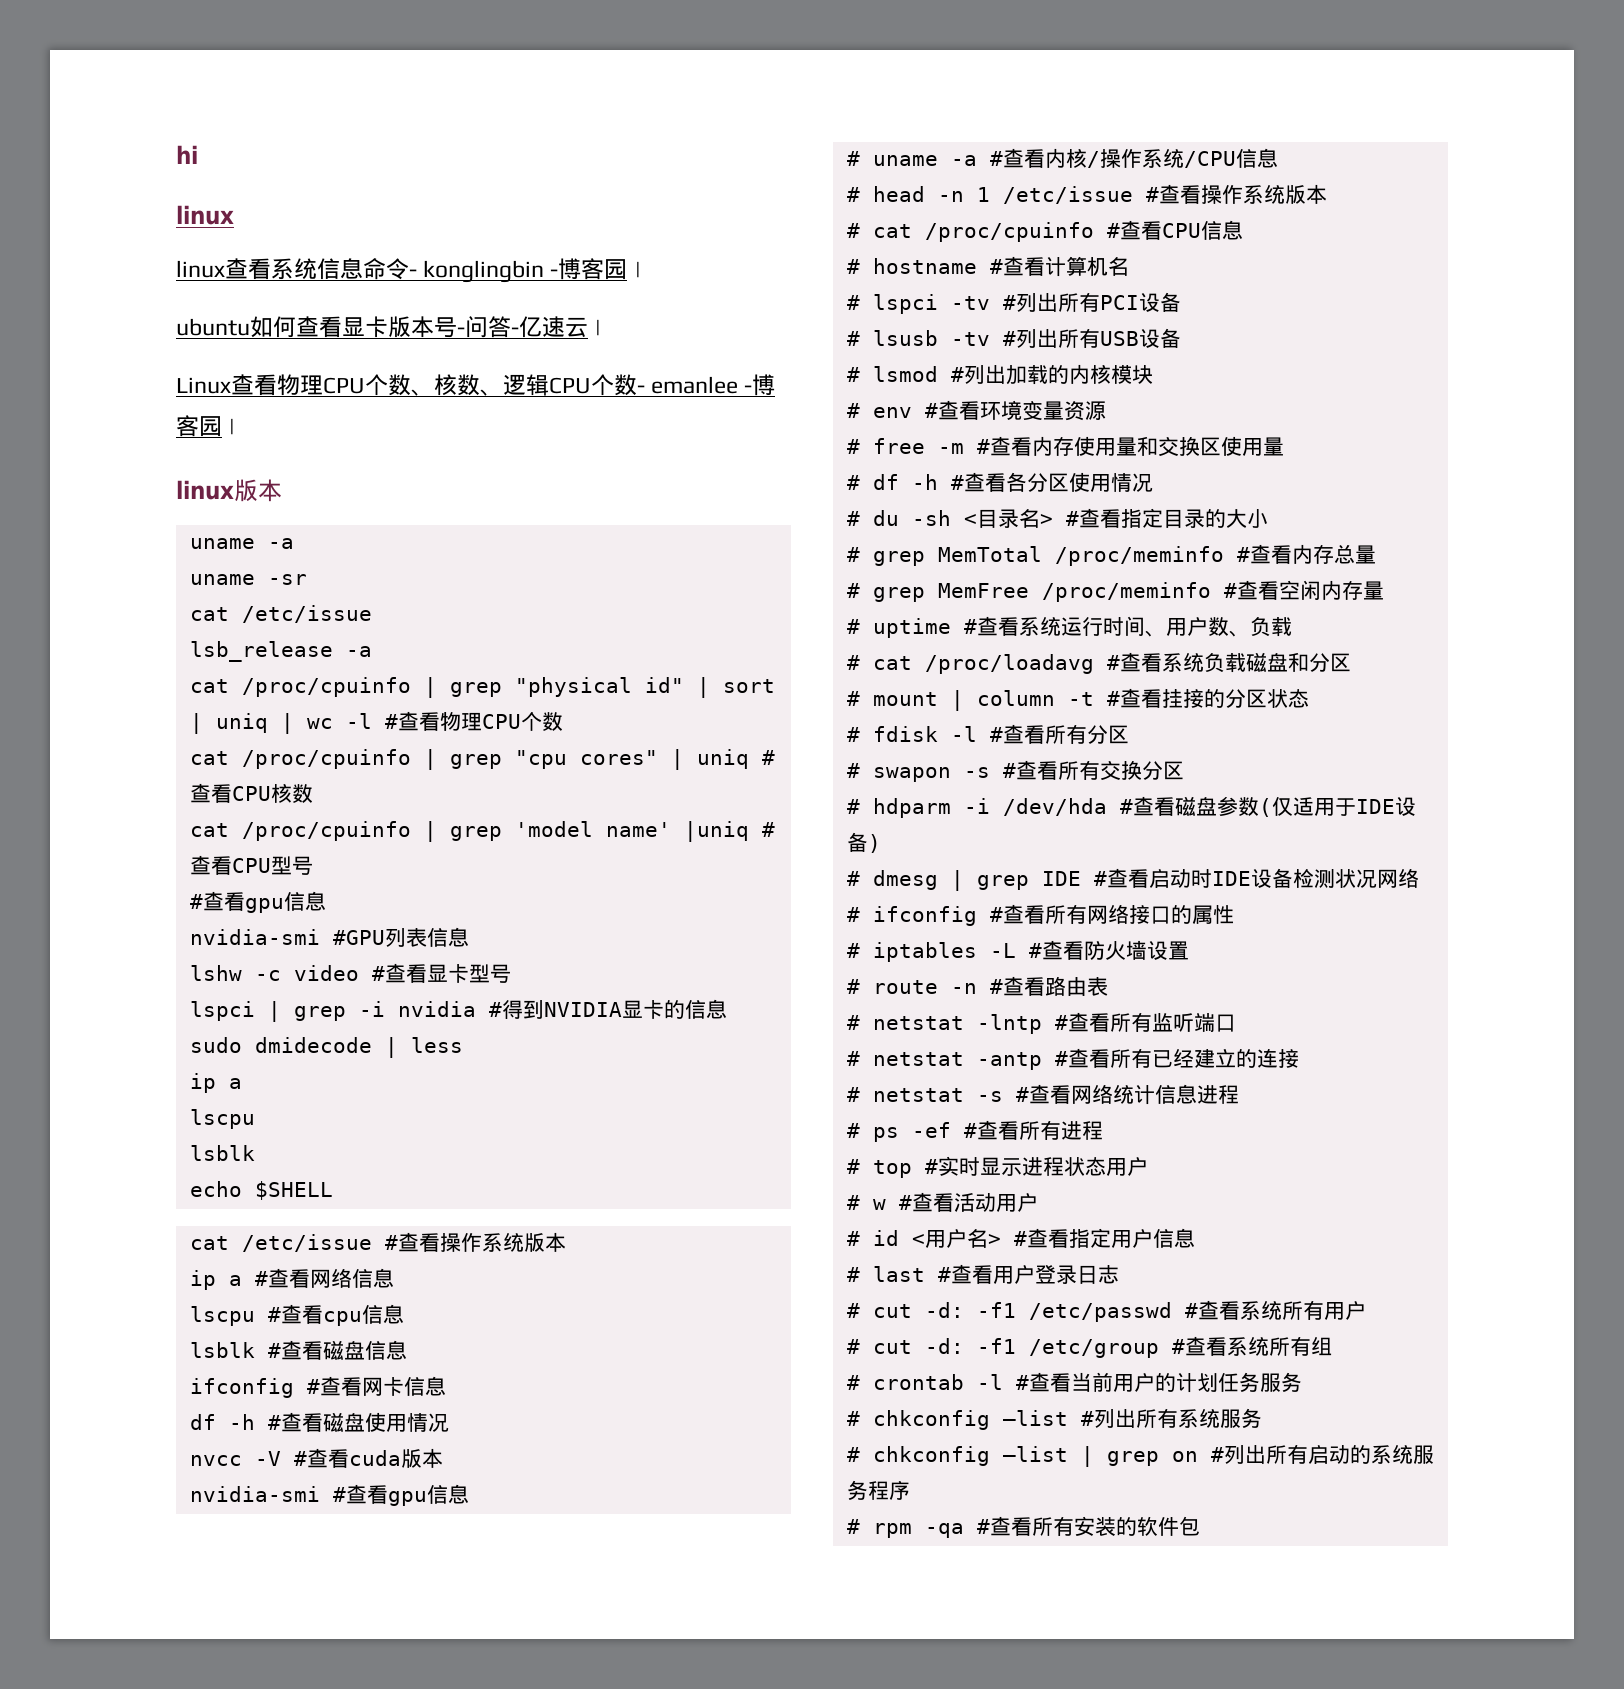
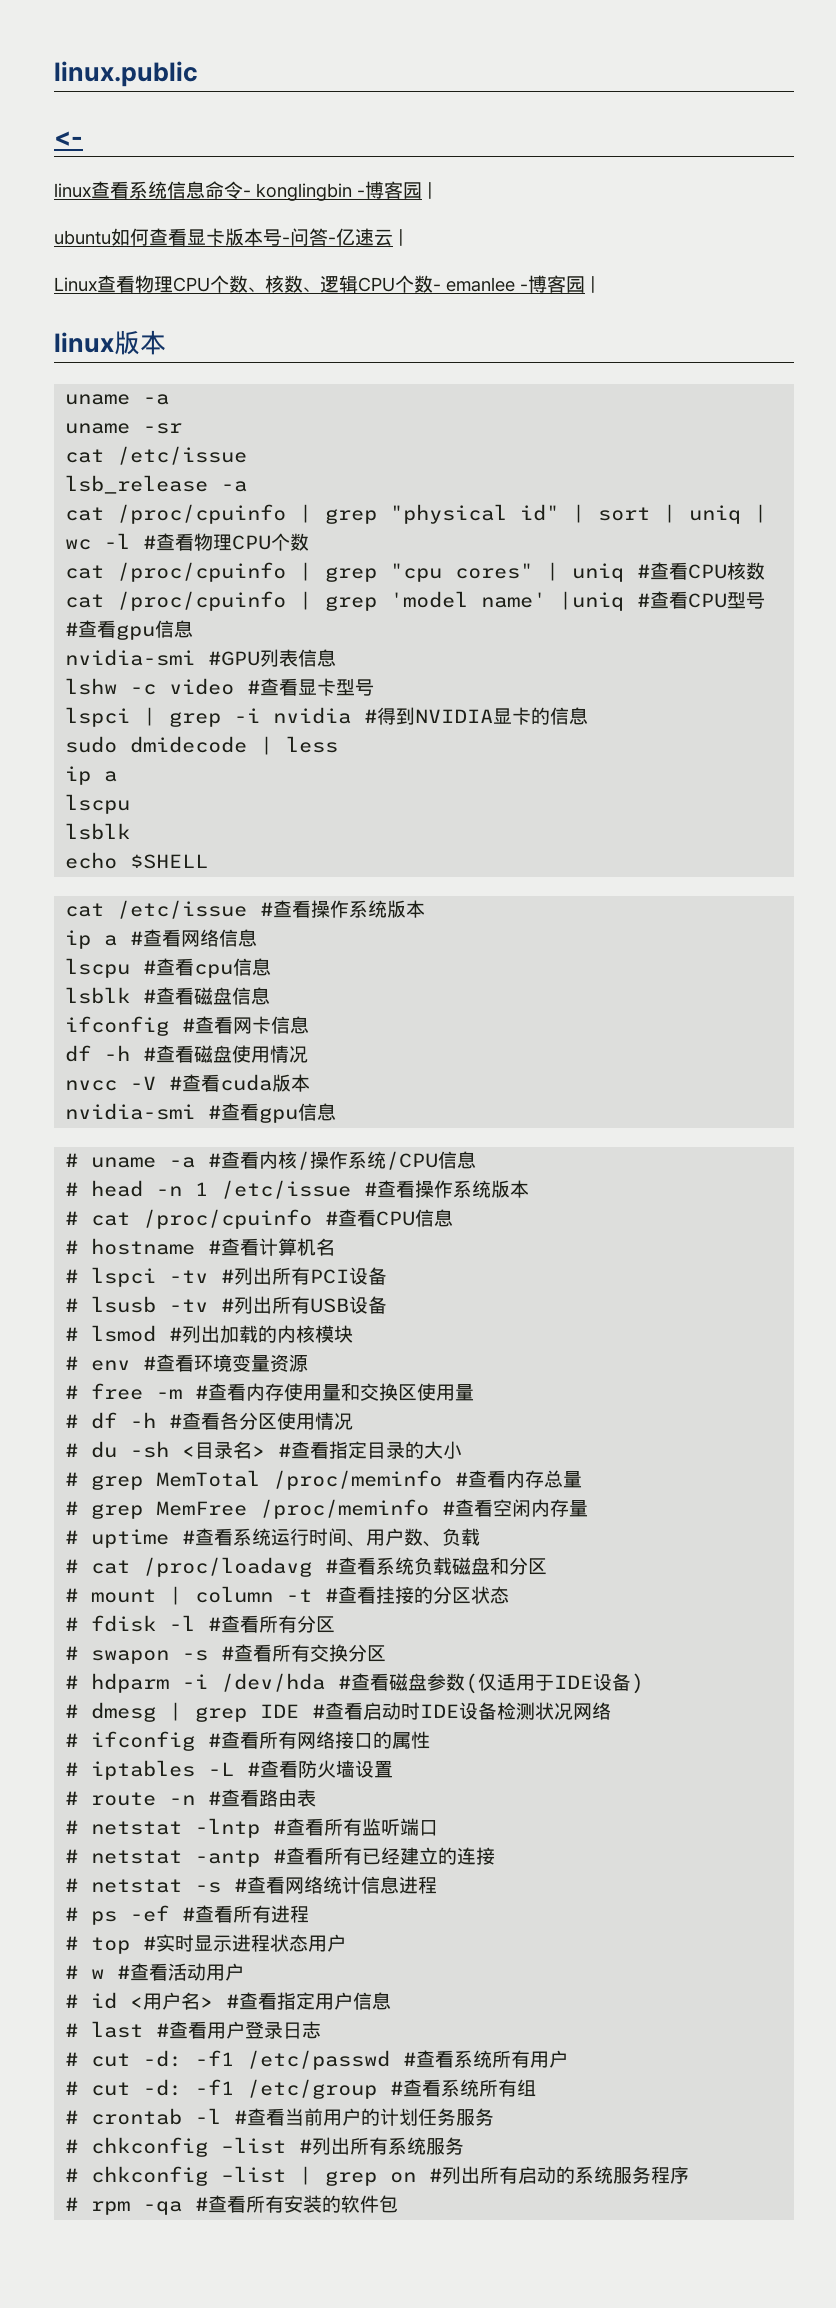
- hi
- linux
+ linux.public
+ <-

